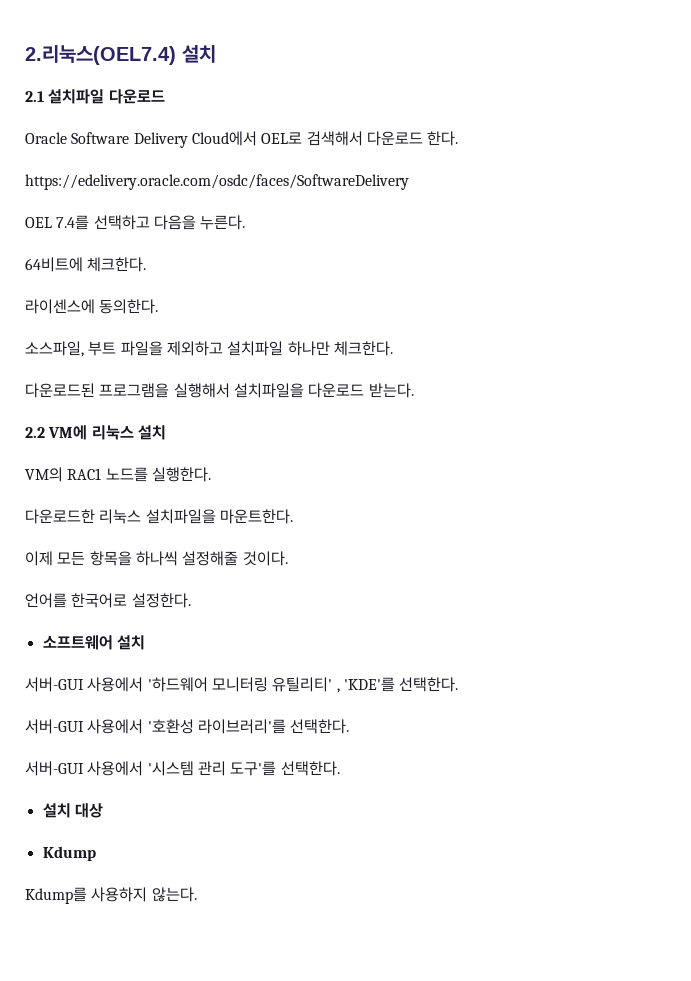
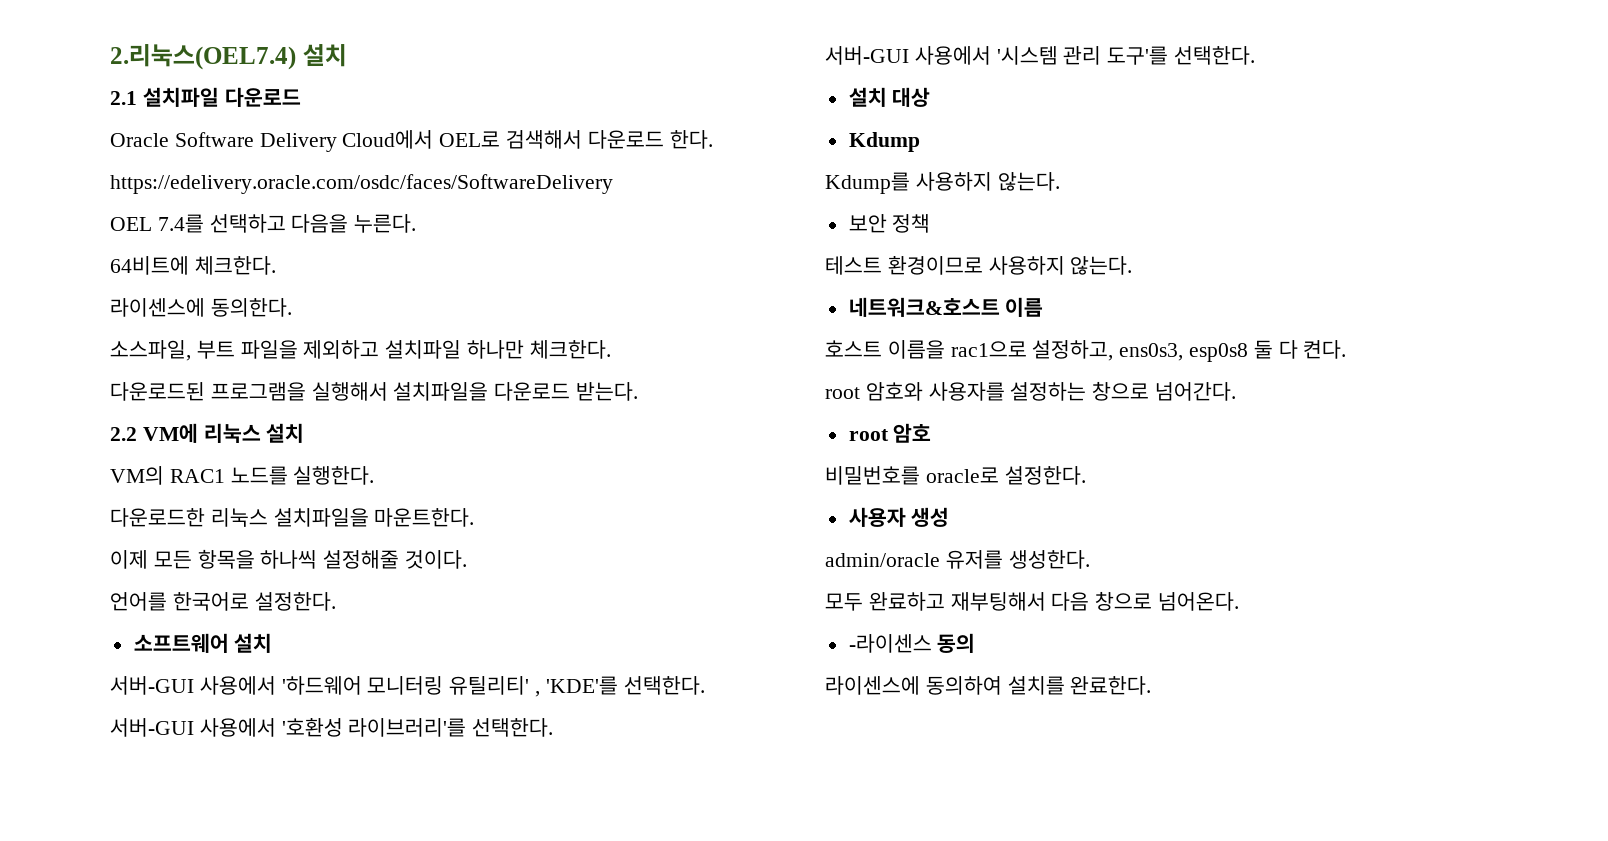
+ 보안 정책
+ 테스트 환경이므로 사용하지 않는다.
+ 네트워크&호스트 이름
+ 호스트 이름을 rac1으로 설정하고, ens0s3, esp0s8 둘 다 켠다.
+ root 암호와 사용자를 설정하는 창으로 넘어간다.
+ root 암호
+ 비밀번호를 oracle로 설정한다.
+ 사용자 생성
+ admin/oracle 유저를 생성한다.
+ 모두 완료하고 재부팅해서 다음 창으로 넘어온다.
+ -라이센스 동의
+ 라이센스에 동의하여 설치를 완료한다.

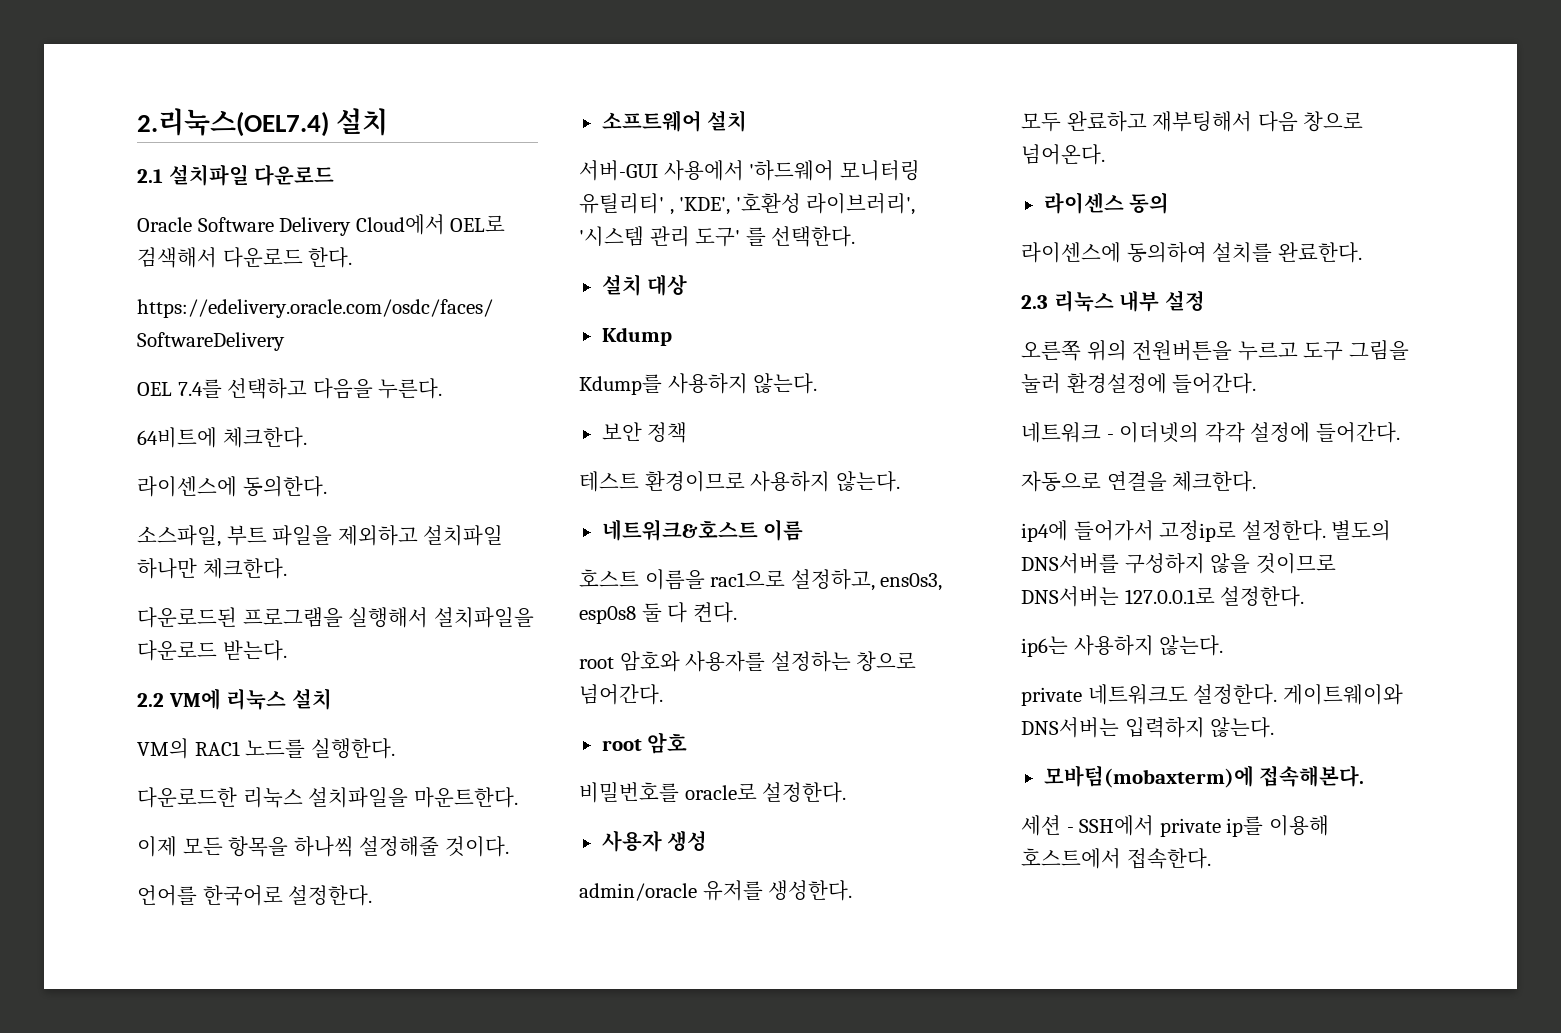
- 서버-GUI 사용에서 '하드웨어 모니터링 유틸리티' , 'KDE'를 선택한다.
- 서버-GUI 사용에서 '호환성 라이브러리'를 선택한다.
- 서버-GUI 사용에서 '시스템 관리 도구'를 선택한다.
+ 서버-GUI 사용에서 '하드웨어 모니터링 유틸리티' , 'KDE', '호환성 라이브러리', '시스템 관리 도구' 를 선택한다.
- -라이센스 동의
+ 라이센스 동의
+ 2.3 리눅스 내부 설정
+ 오른쪽 위의 전원버튼을 누르고 도구 그림을 눌러 환경설정에 들어간다.
+ 네트워크 - 이더넷의 각각 설정에 들어간다.
+ 자동으로 연결을 체크한다.
+ ip4에 들어가서 고정ip로 설정한다. 별도의 DNS서버를 구성하지 않을 것이므로 DNS서버는 127.0.0.1로 설정한다.
+ ip6는 사용하지 않는다.
+ private 네트워크도 설정한다. 게이트웨이와 DNS서버는 입력하지 않는다.
+ 모바텀(mobaxterm)에 접속해본다.
+ 세션 - SSH에서 private ip를 이용해 호스트에서 접속한다.

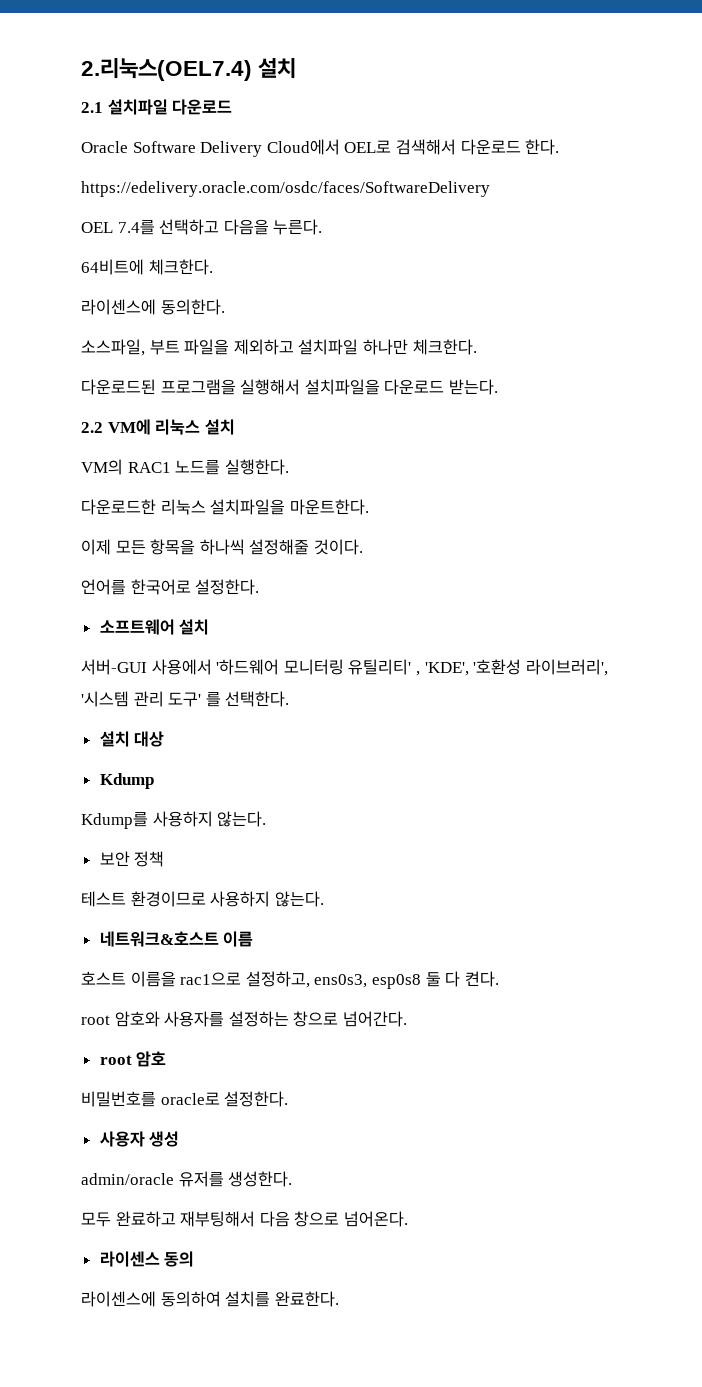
- 2.3 리눅스 내부 설정
- 오른쪽 위의 전원버튼을 누르고 도구 그림을 눌러 환경설정에 들어간다.
- 네트워크 - 이더넷의 각각 설정에 들어간다.
- 자동으로 연결을 체크한다.
- ip4에 들어가서 고정ip로 설정한다. 별도의 DNS서버를 구성하지 않을 것이므로 DNS서버는 127.0.0.1로 설정한다.
- ip6는 사용하지 않는다.
- private 네트워크도 설정한다. 게이트웨이와 DNS서버는 입력하지 않는다.
- 모바텀(mobaxterm)에 접속해본다.
- 세션 - SSH에서 private ip를 이용해 호스트에서 접속한다.

